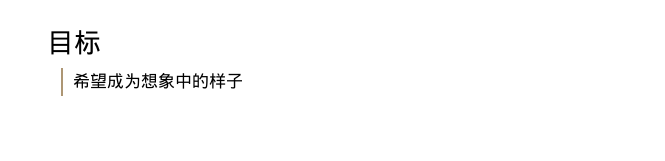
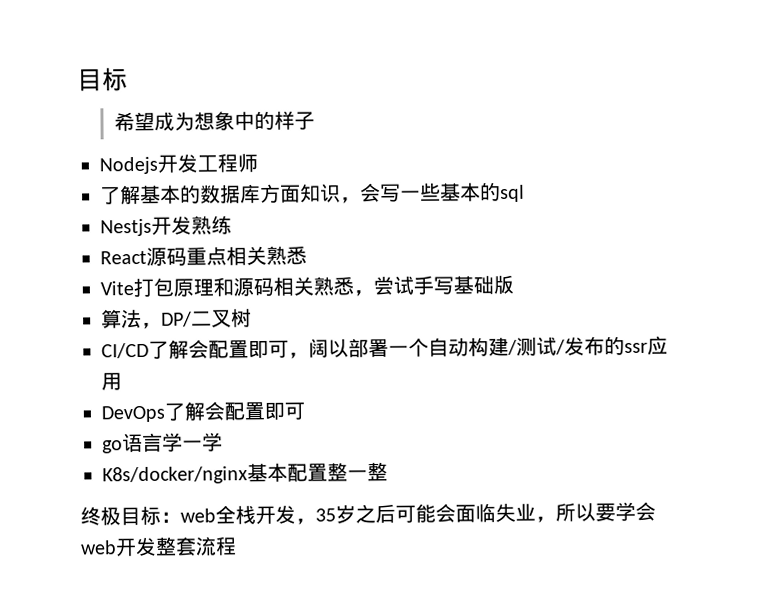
+ Nodejs开发工程师
+ 了解基本的数据库方面知识，会写一些基本的sql
+ Nestjs开发熟练
+ React源码重点相关熟悉
+ Vite打包原理和源码相关熟悉，尝试手写基础版
+ 算法，DP/二叉树
+ CI/CD了解会配置即可，阔以部署一个自动构建/测试/发布的ssr应用
+ DevOps了解会配置即可
+ go语言学一学
+ K8s/docker/nginx基本配置整一整
+ 终极目标：web全栈开发，35岁之后可能会面临失业，所以要学会web开发整套流程

